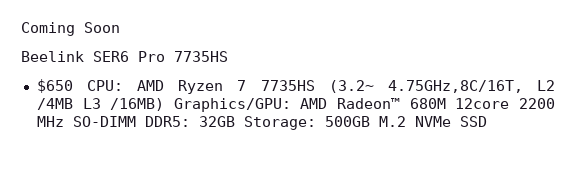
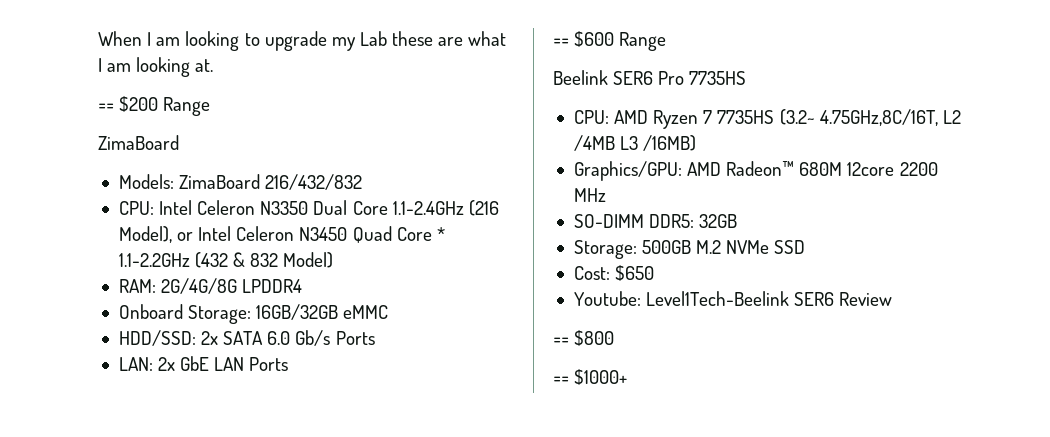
- Coming Soon
+ When I am looking to upgrade my Lab these are what I am looking at.
+ == $200 Range
+ ZimaBoard
+ Models: ZimaBoard 216/432/832
+ CPU: Intel Celeron N3350 Dual Core 1.1-2.4GHz (216 Model), or Intel Celeron N3450 Quad Core * 1.1-2.2GHz (432 & 832 Model)
+ RAM: 2G/4G/8G LPDDR4
+ Onboard Storage: 16GB/32GB eMMC
+ HDD/SSD: 2x SATA 6.0 Gb/s Ports
+ LAN: 2x GbE LAN Ports
+ == $600 Range
- $650 CPU: AMD Ryzen 7 7735HS (3.2~ 4.75GHz,8C/16T, L2 /4MB L3 /16MB) Graphics/GPU: AMD Radeon™ 680M 12core 2200 MHz SO-DIMM DDR5: 32GB Storage: 500GB M.2 NVMe SSD
+ CPU: AMD Ryzen 7 7735HS (3.2~ 4.75GHz,8C/16T, L2 /4MB L3 /16MB)
+ Graphics/GPU: AMD Radeon™ 680M 12core 2200 MHz
+ SO-DIMM DDR5: 32GB
+ Storage: 500GB M.2 NVMe SSD
+ Cost: $650
+ Youtube: Level1Tech-Beelink SER6 Review
+ == $800
+ == $1000+

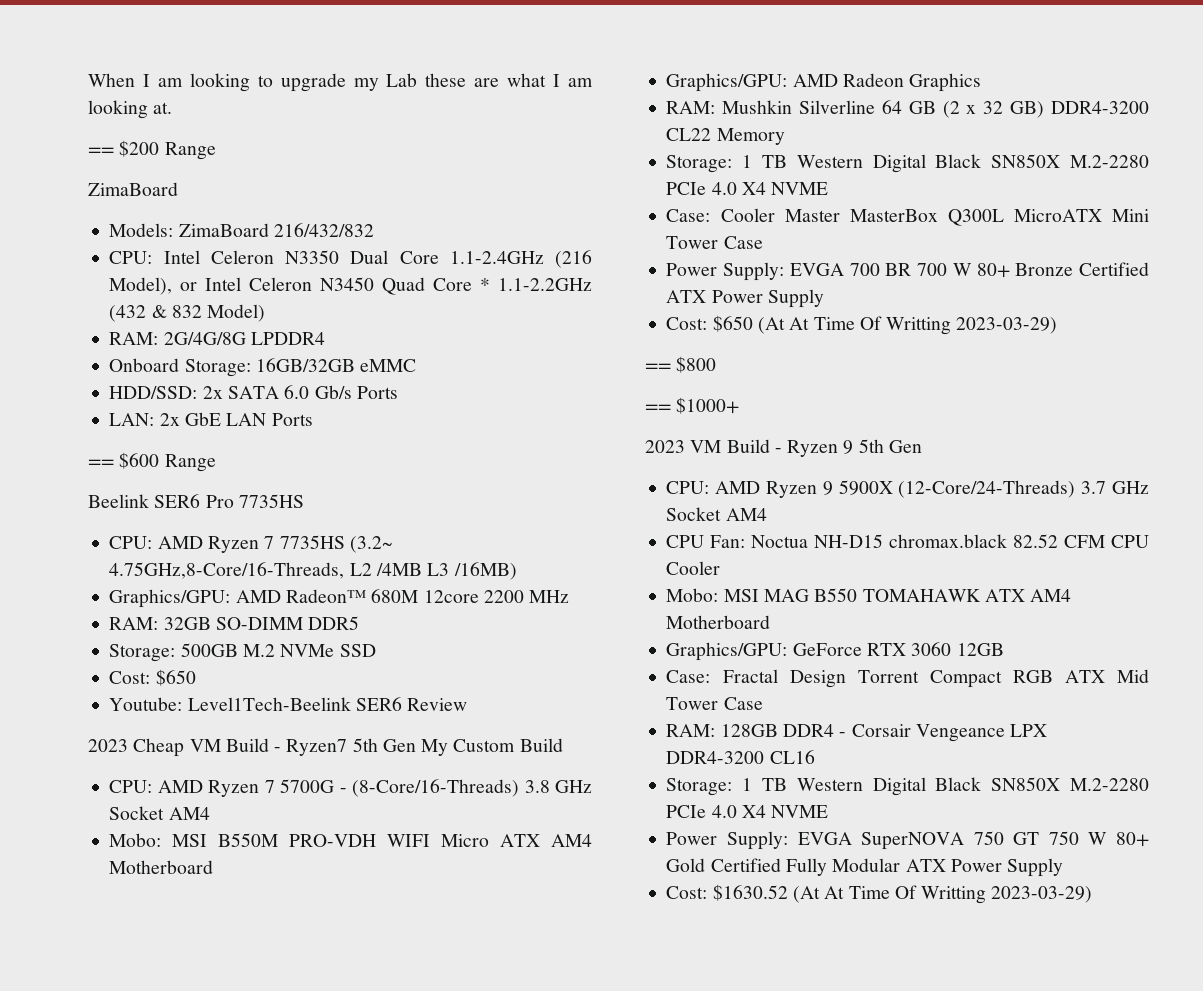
- CPU: AMD Ryzen 7 7735HS (3.2~ 4.75GHz,8C/16T, L2 /4MB L3 /16MB)
+ CPU: AMD Ryzen 7 7735HS (3.2~ 4.75GHz,8-Core/16-Threads, L2 /4MB L3 /16MB)
- SO-DIMM DDR5: 32GB
+ RAM: 32GB SO-DIMM DDR5
+ 2023 Cheap VM Build - Ryzen7 5th Gen My Custom Build
+ CPU: AMD Ryzen 7 5700G - (8-Core/16-Threads) 3.8 GHz Socket AM4
+ Mobo: MSI B550M PRO-VDH WIFI Micro ATX AM4 Motherboard
+ Graphics/GPU: AMD Radeon Graphics
+ RAM: Mushkin Silverline 64 GB (2 x 32 GB) DDR4-3200 CL22 Memory
+ Storage: 1 TB Western Digital Black SN850X M.2-2280 PCIe 4.0 X4 NVME
+ Case: Cooler Master MasterBox Q300L MicroATX Mini Tower Case
+ Power Supply: EVGA 700 BR 700 W 80+ Bronze Certified ATX Power Supply
+ Cost: $650 (At At Time Of Writting 2023-03-29)
  == $800
  == $1000+
+ 2023 VM Build - Ryzen 9 5th Gen
+ CPU: AMD Ryzen 9 5900X (12-Core/24-Threads) 3.7 GHz Socket AM4
+ CPU Fan: Noctua NH-D15 chromax.black 82.52 CFM CPU Cooler
+ Mobo: MSI MAG B550 TOMAHAWK ATX AM4 Motherboard
+ Graphics/GPU: GeForce RTX 3060 12GB
+ Case: Fractal Design Torrent Compact RGB ATX Mid Tower Case
+ RAM: 128GB DDR4 - Corsair Vengeance LPX DDR4-3200 CL16
+ Storage: 1 TB Western Digital Black SN850X M.2-2280 PCIe 4.0 X4 NVME
+ Power Supply: EVGA SuperNOVA 750 GT 750 W 80+ Gold Certified Fully Modular ATX Power Supply
+ Cost: $1630.52 (At At Time Of Writting 2023-03-29)

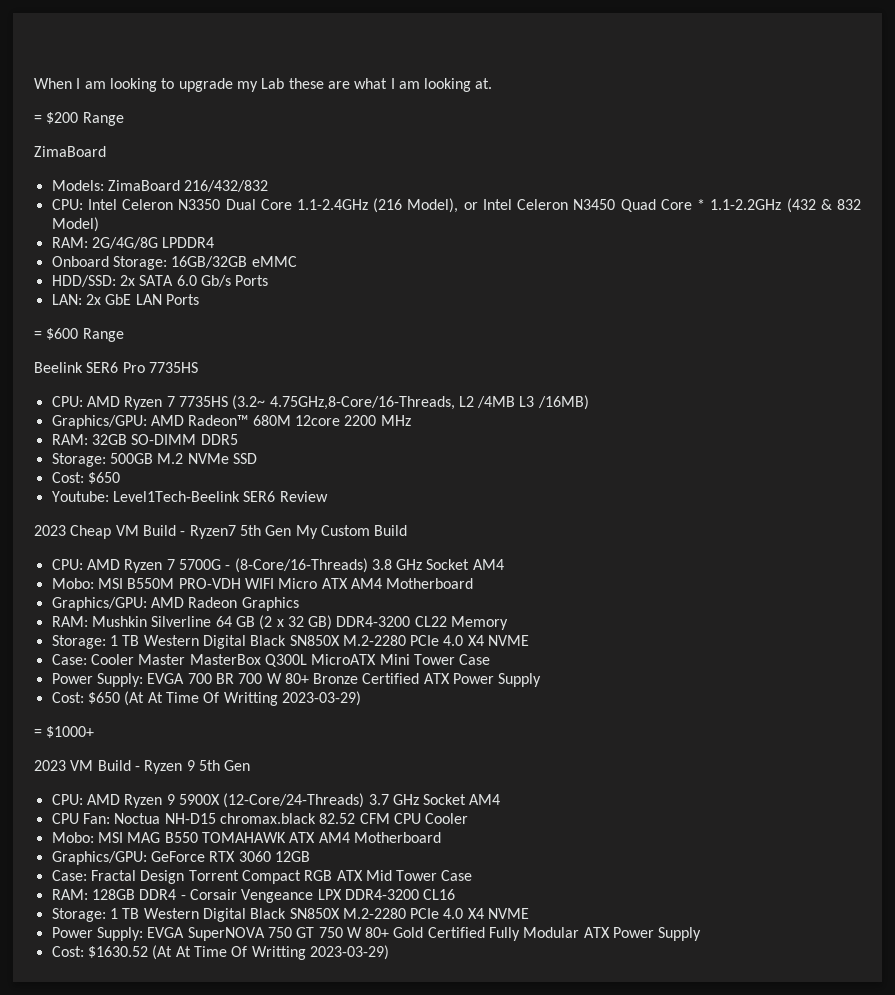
- == $200 Range
+ = $200 Range
- == $600 Range
+ = $600 Range
- == $800
- == $1000+
+ = $1000+

